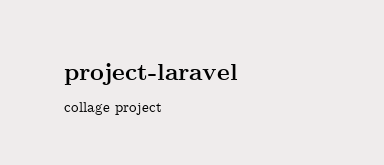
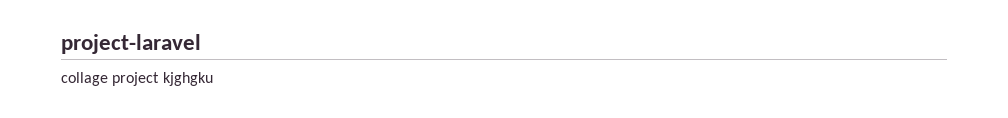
- collage project
+ collage project kjghgku

